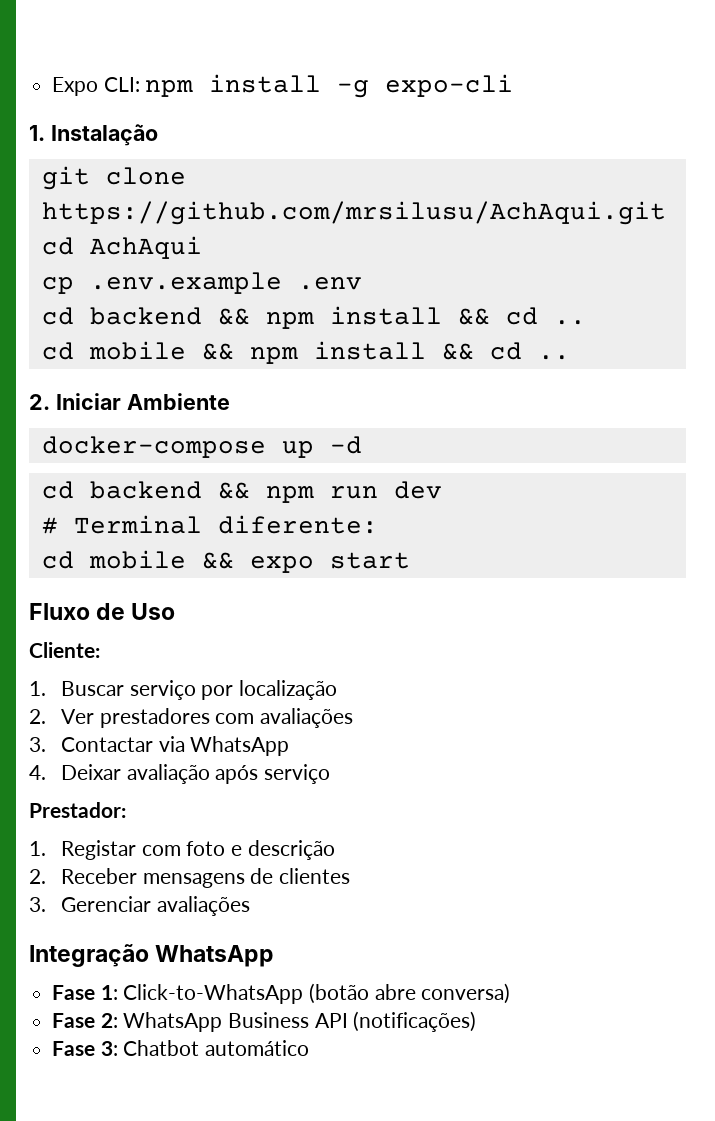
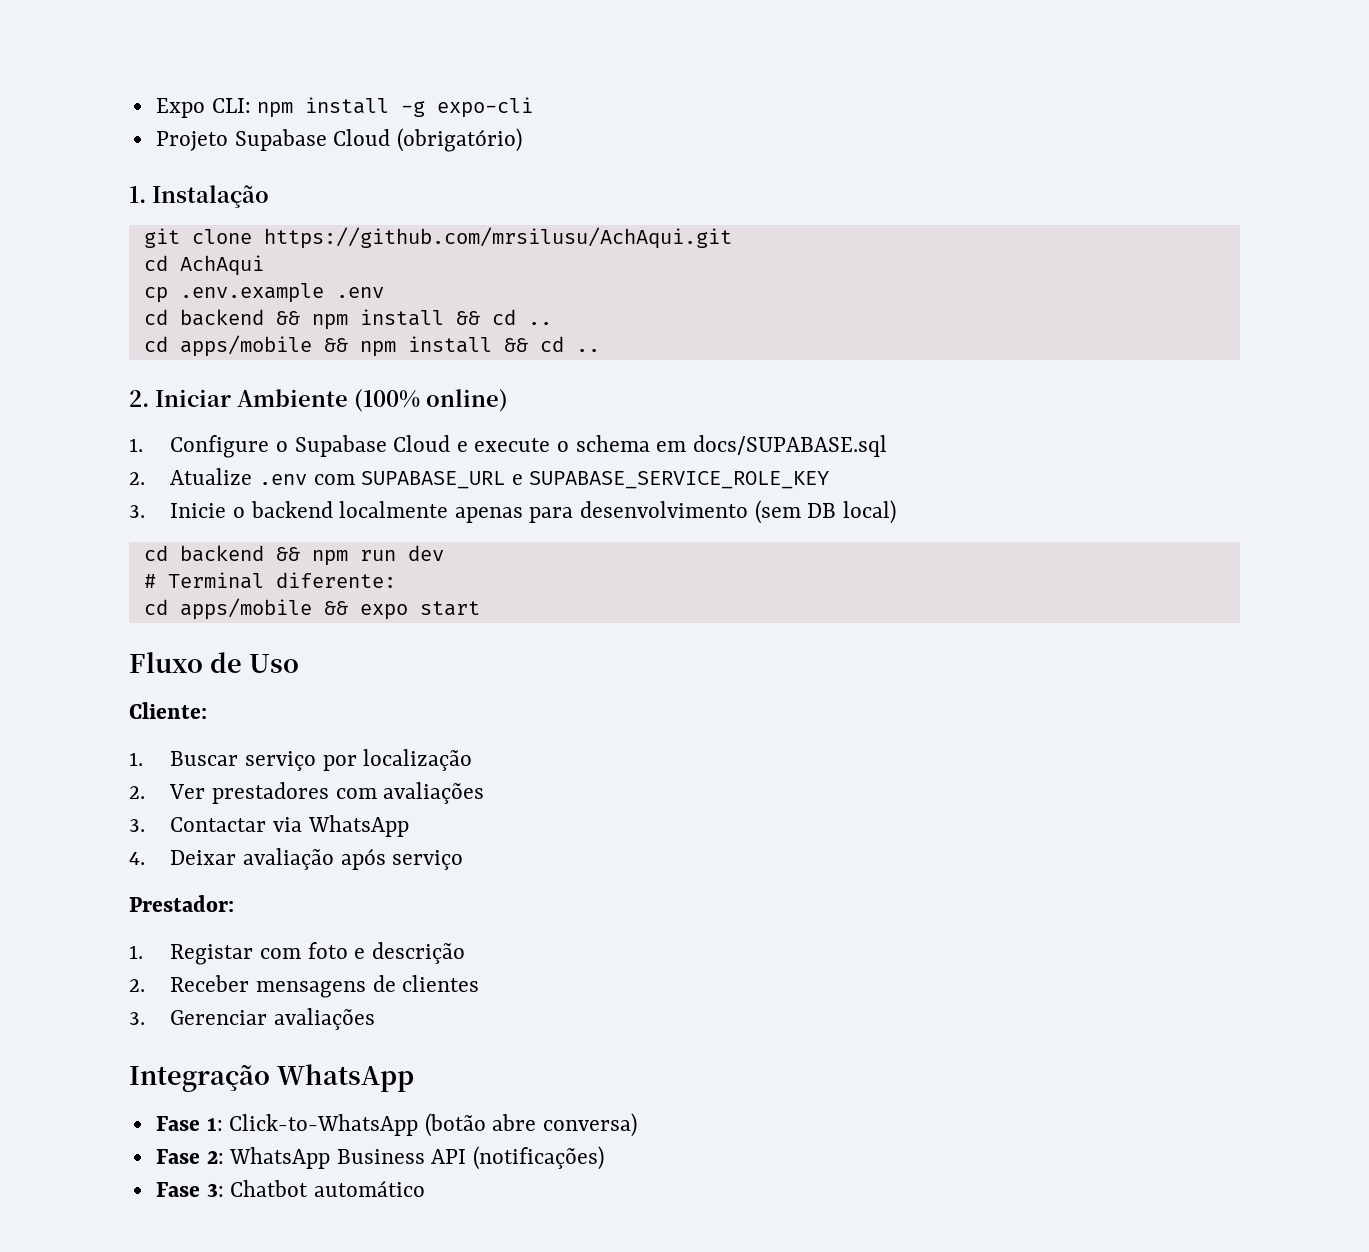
+ Projeto Supabase Cloud (obrigatório)
- cd mobile && npm install && cd ..
+ cd apps/mobile && npm install && cd ..
- 2. Iniciar Ambiente
- docker-compose up -d
+ 2. Iniciar Ambiente (100% online)
+ 1. Configure o Supabase Cloud e execute o schema em docs/SUPABASE.sql
+ 2. Atualize .env com SUPABASE_URL e SUPABASE_SERVICE_ROLE_KEY
+ 3. Inicie o backend localmente apenas para desenvolvimento (sem DB local)
- cd mobile && expo start
+ cd apps/mobile && expo start

